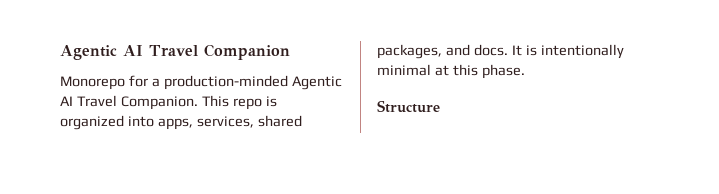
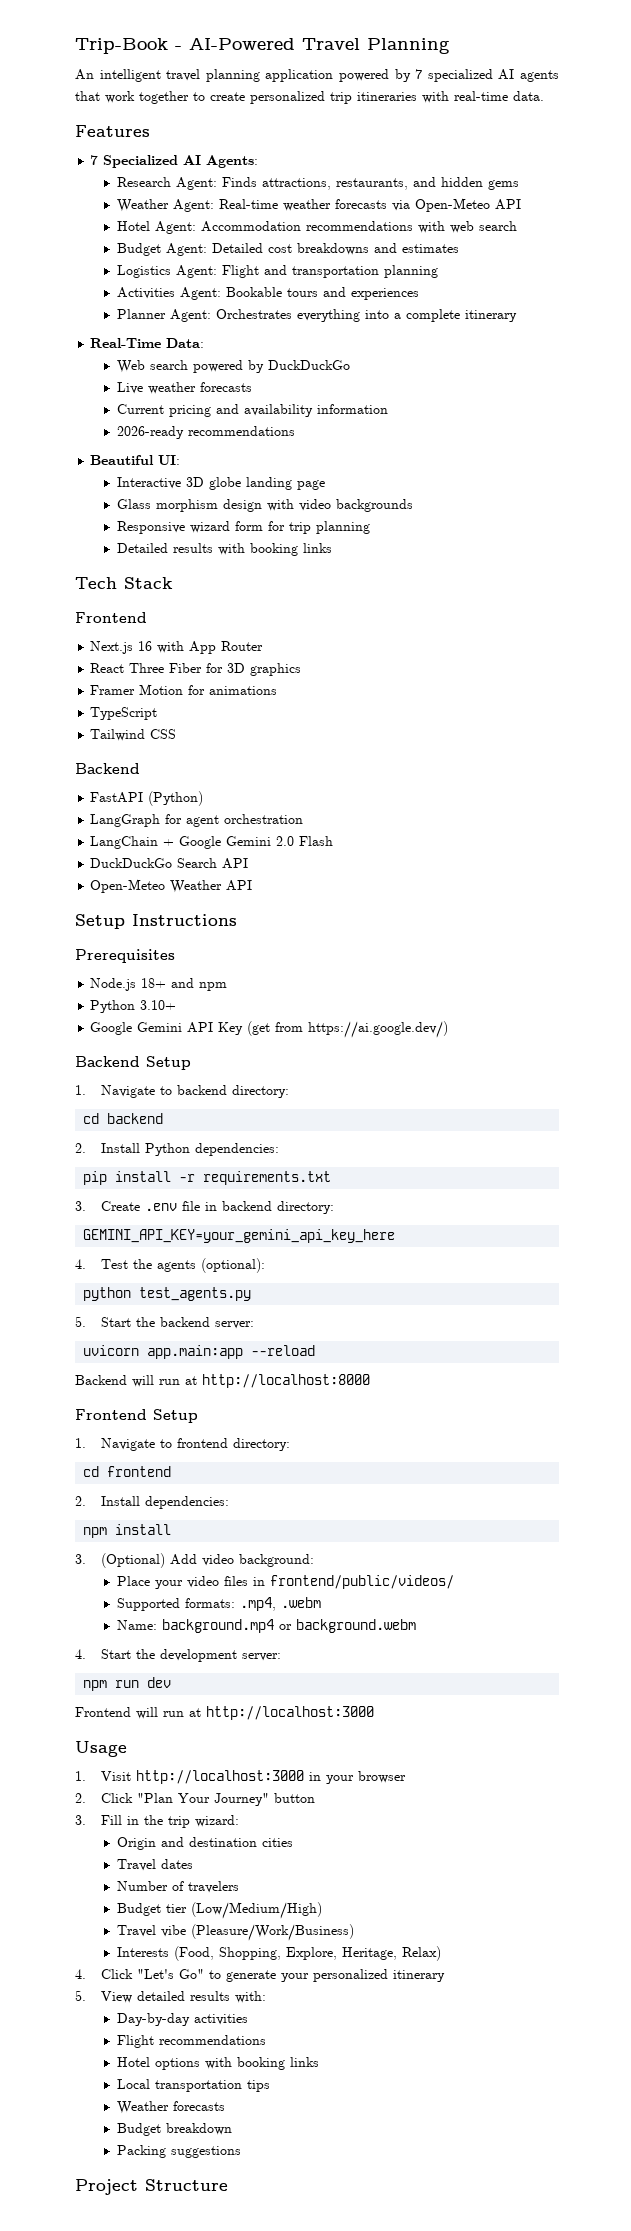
- Agentic AI Travel Companion
- Monorepo for a production-minded Agentic AI Travel Companion. This repo is organized into apps, services, shared packages, and docs. It is intentionally minimal at this phase.
- Structure
+ Trip-Book - AI-Powered Travel Planning
+ An intelligent travel planning application powered by 7 specialized AI agents that work together to create personalized trip itineraries with real-time data.
+ Features
+ 7 Specialized AI Agents:
+ Research Agent: Finds attractions, restaurants, and hidden gems
+ Weather Agent: Real-time weather forecasts via Open-Meteo API
+ Hotel Agent: Accommodation recommendations with web search
+ Budget Agent: Detailed cost breakdowns and estimates
+ Logistics Agent: Flight and transportation planning
+ Activities Agent: Bookable tours and experiences
+ Planner Agent: Orchestrates everything into a complete itinerary
+ Real-Time Data:
+ Web search powered by DuckDuckGo
+ Live weather forecasts
+ Current pricing and availability information
+ 2026-ready recommendations
+ Beautiful UI:
+ Interactive 3D globe landing page
+ Glass morphism design with video backgrounds
+ Responsive wizard form for trip planning
+ Detailed results with booking links
+ Tech Stack
+ Frontend
+ Next.js 16 with App Router
+ React Three Fiber for 3D graphics
+ Framer Motion for animations
+ TypeScript
+ Tailwind CSS
+ Backend
+ FastAPI (Python)
+ LangGraph for agent orchestration
+ LangChain + Google Gemini 2.0 Flash
+ DuckDuckGo Search API
+ Open-Meteo Weather API
+ Setup Instructions
+ Prerequisites
+ Node.js 18+ and npm
+ Python 3.10+
+ Google Gemini API Key (get from https://ai.google.dev/)
+ Backend Setup
+ 1. Navigate to backend directory:
+ cd backend
+ 2. Install Python dependencies:
+ pip install -r requirements.txt
+ 3. Create .env file in backend directory:
+ GEMINI_API_KEY=your_gemini_api_key_here
+ 4. Test the agents (optional):
+ python test_agents.py
+ 5. Start the backend server:
+ uvicorn app.main:app --reload
+ Backend will run at http://localhost:8000
+ Frontend Setup
+ 1. Navigate to frontend directory:
+ cd frontend
+ 2. Install dependencies:
+ npm install
+ 3. (Optional) Add video background:
+ Place your video files in frontend/public/videos/
+ Supported formats: .mp4, .webm
+ Name: background.mp4 or background.webm
+ 4. Start the development server:
+ npm run dev
+ Frontend will run at http://localhost:3000
+ Usage
+ 1. Visit http://localhost:3000 in your browser
+ 2. Click "Plan Your Journey" button
+ 3. Fill in the trip wizard:
+ Origin and destination cities
+ Travel dates
+ Number of travelers
+ Budget tier (Low/Medium/High)
+ Travel vibe (Pleasure/Work/Business)
+ Interests (Food, Shopping, Explore, Heritage, Relax)
+ 4. Click "Let's Go" to generate your personalized itinerary
+ 5. View detailed results with:
+ Day-by-day activities
+ Flight recommendations
+ Hotel options with booking links
+ Local transportation tips
+ Weather forecasts
+ Budget breakdown
+ Packing suggestions
+ Project Structure

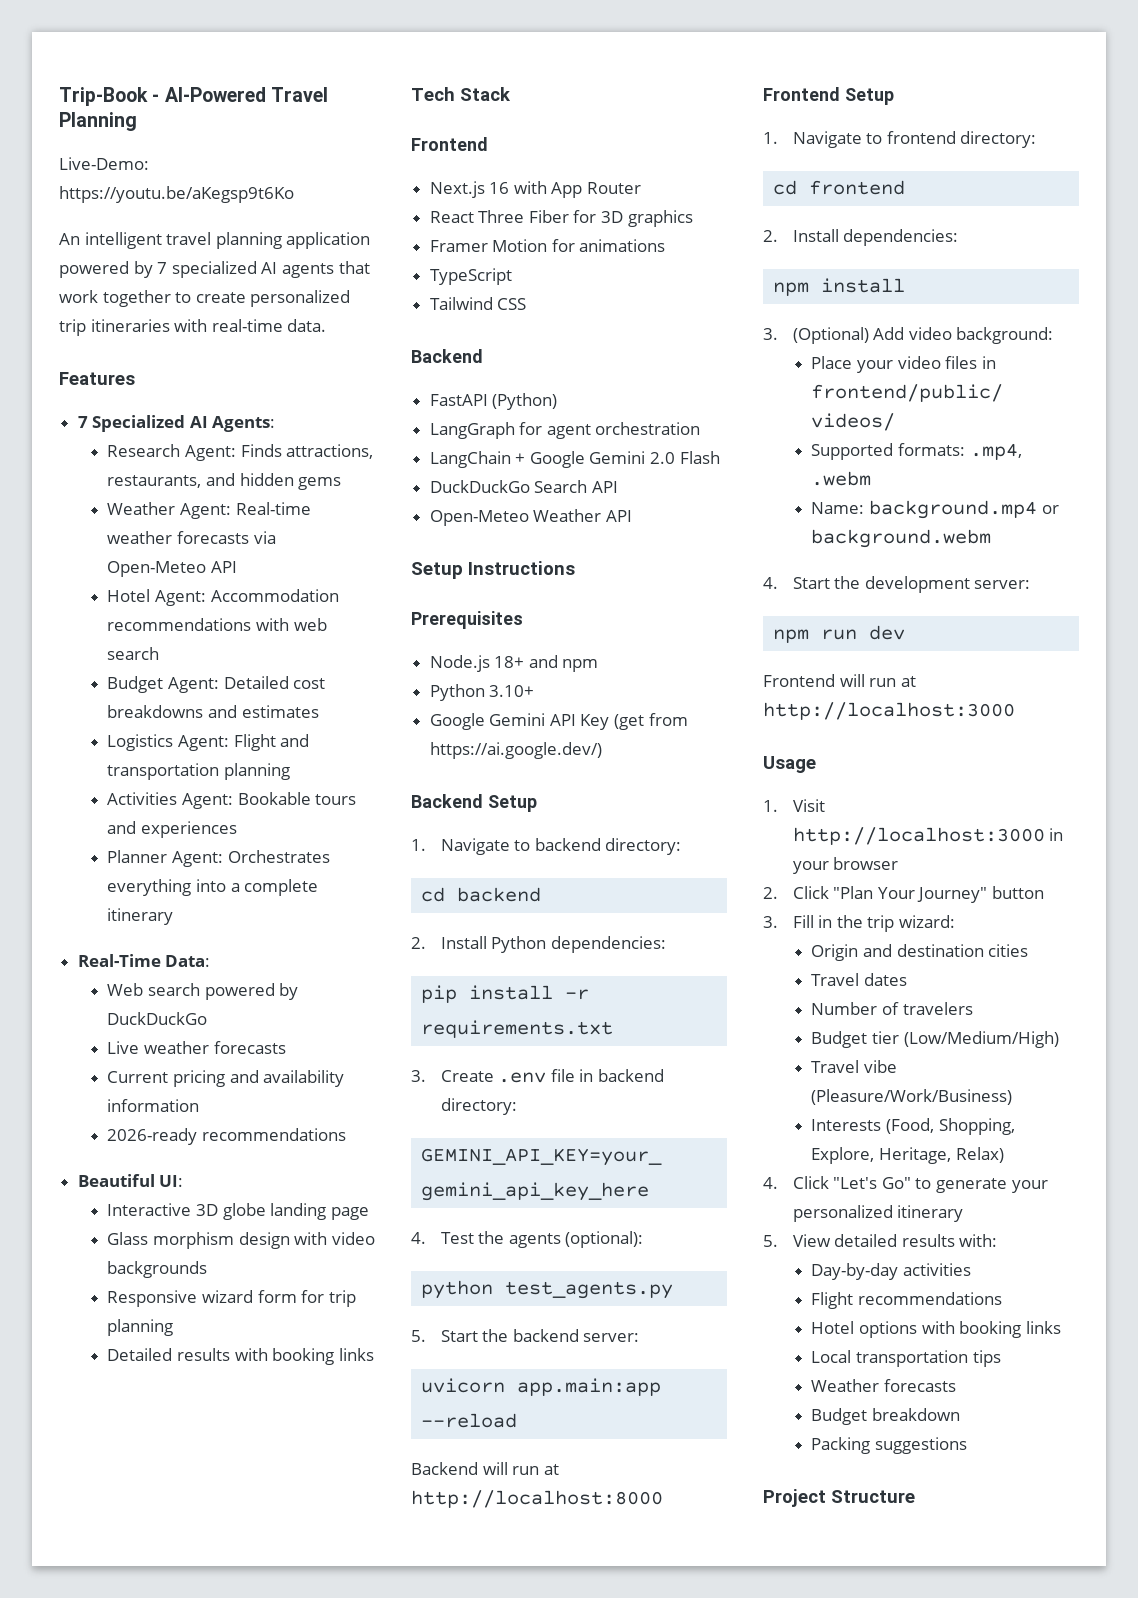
+ Live-Demo: https://youtu.be/aKegsp9t6Ko

